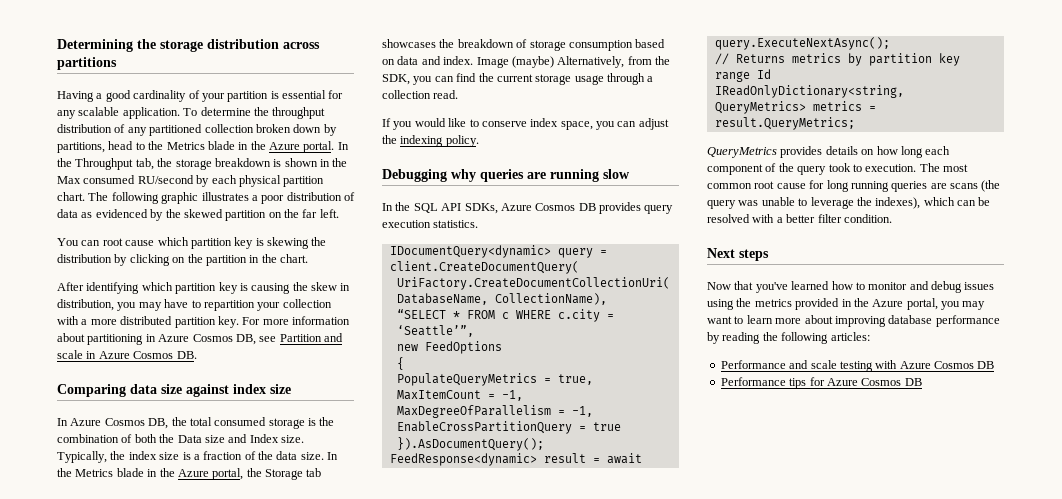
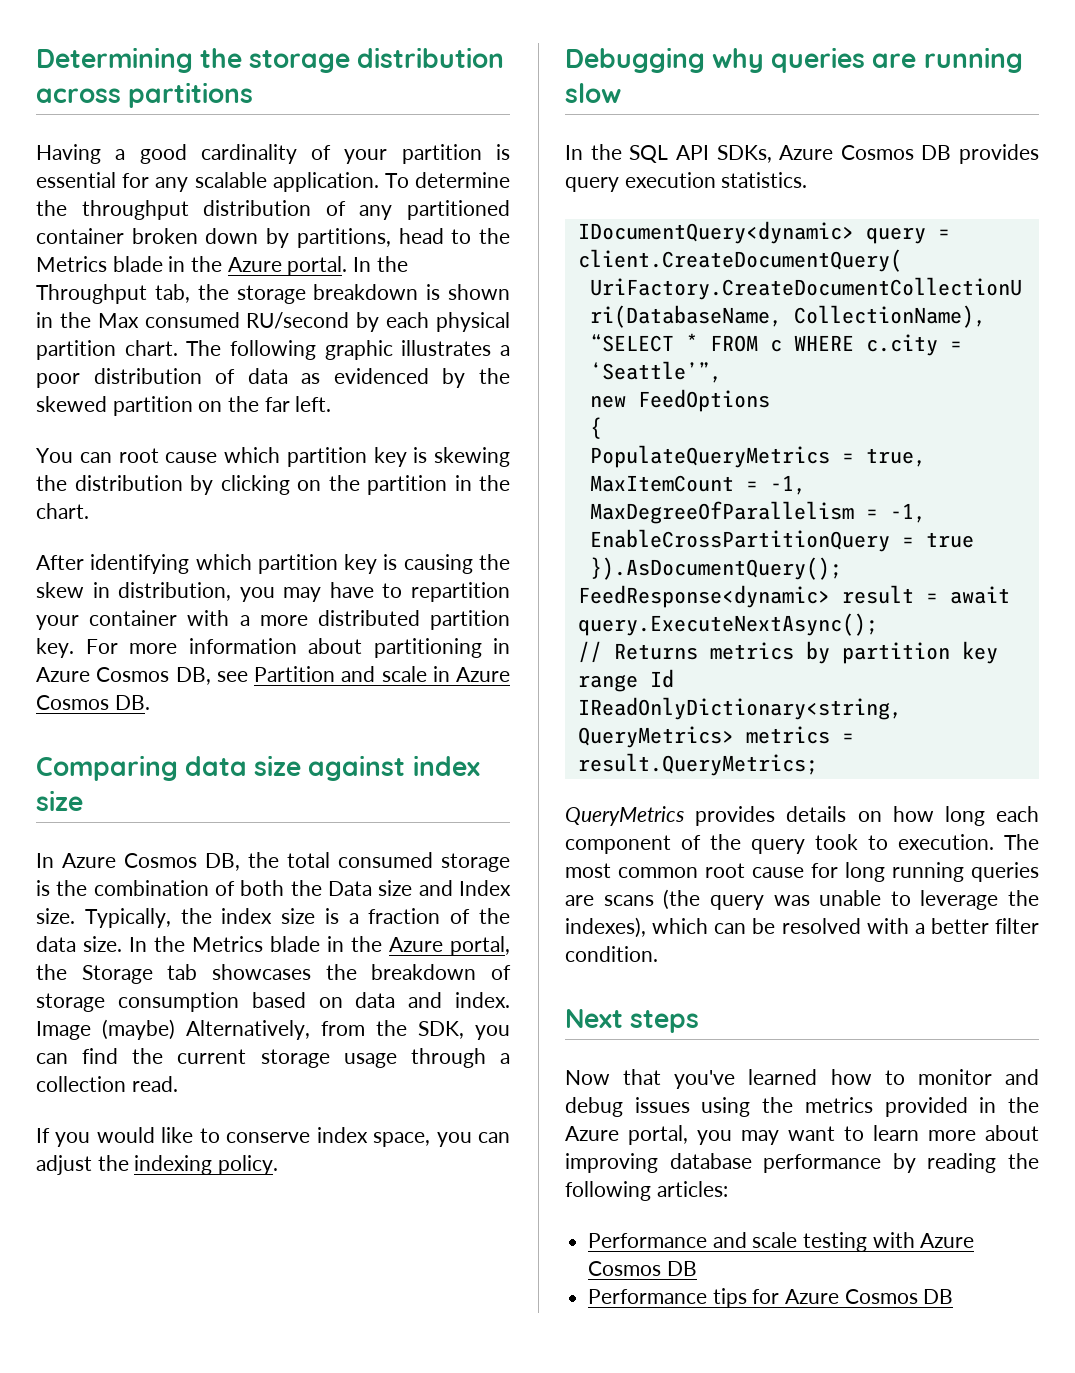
- To determine the throughput distribution of any partitioned collection broken down by partitions, head to the Metrics blade in the Azure portal.
+ To determine the throughput distribution of any partitioned container broken down by partitions, head to the Metrics blade in the Azure portal.
- After identifying which partition key is causing the skew in distribution, you may have to repartition your collection with a more distributed partition key.
+ After identifying which partition key is causing the skew in distribution, you may have to repartition your container with a more distributed partition key.

